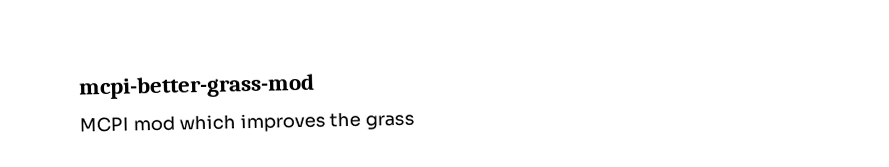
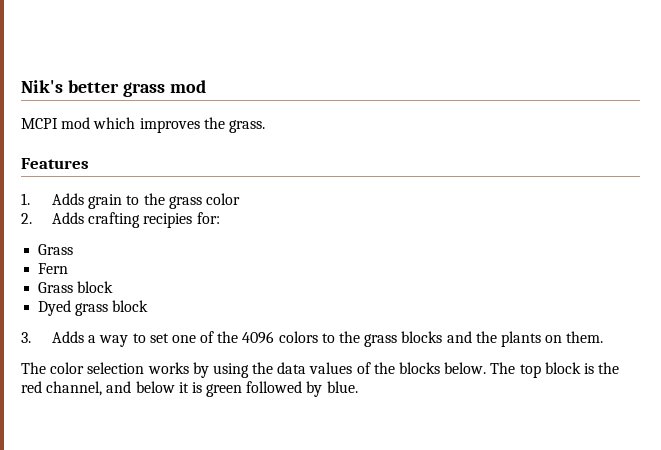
- mcpi-better-grass-mod
+ Nik's better grass mod
- MCPI mod which improves the grass
+ MCPI mod which improves the grass.
+ Features
+ 1. Adds grain to the grass color
+ 2. Adds crafting recipies for:
+ Grass
+ Fern
+ Grass block
+ Dyed grass block
+ 3. Adds a way to set one of the 4096 colors to the grass blocks and the plants on them.
+ The color selection works by using the data values of the blocks below. The top block is the red channel, and below it is green followed by blue.

